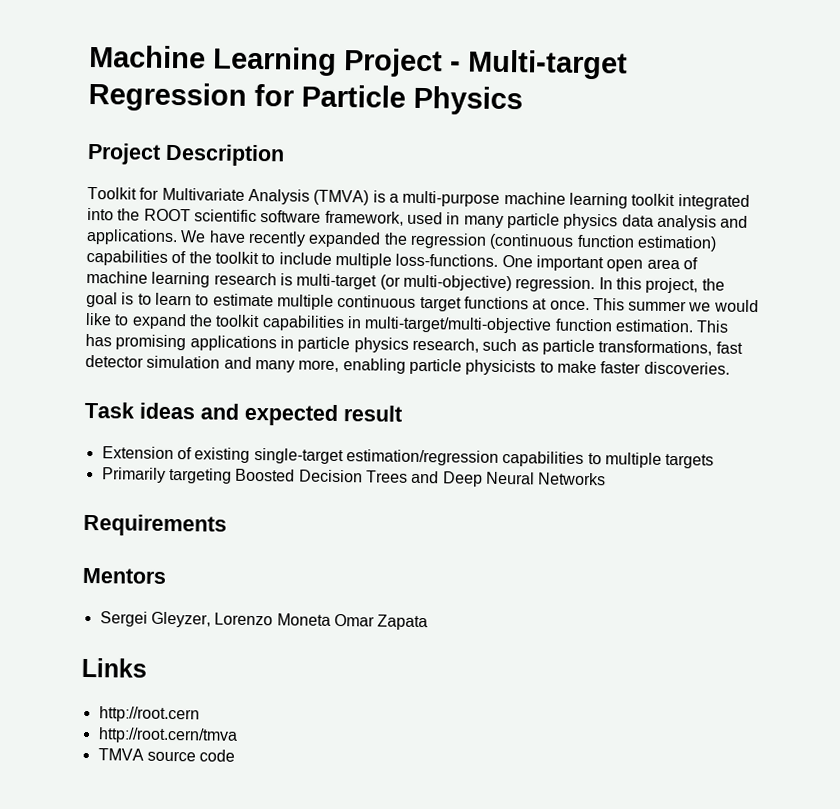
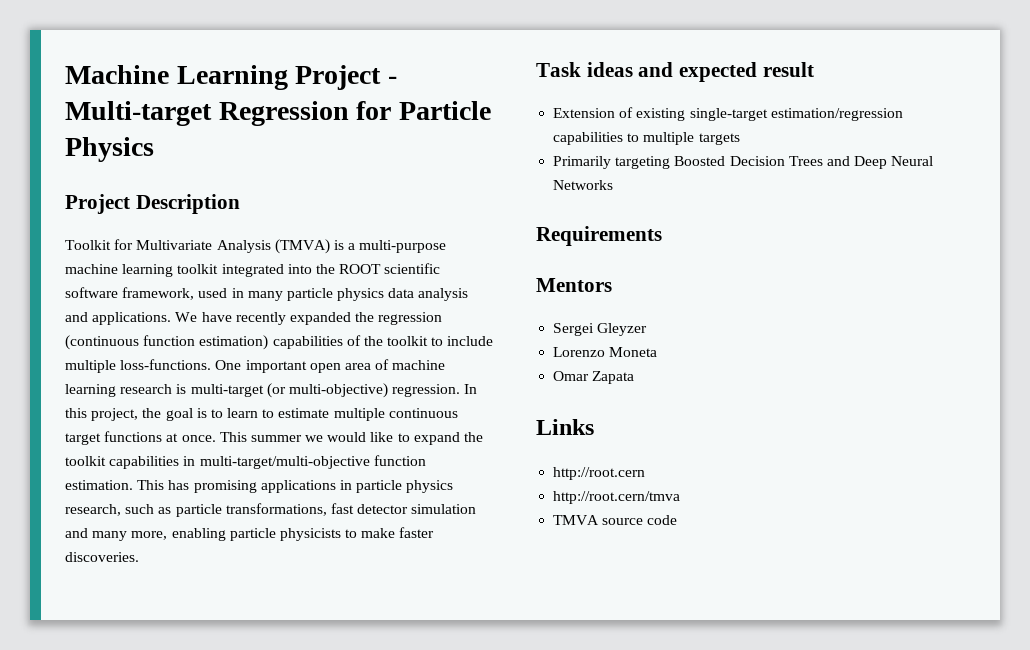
- Sergei Gleyzer, Lorenzo Moneta Omar Zapata
+ Sergei Gleyzer
+ Lorenzo Moneta
+ Omar Zapata

